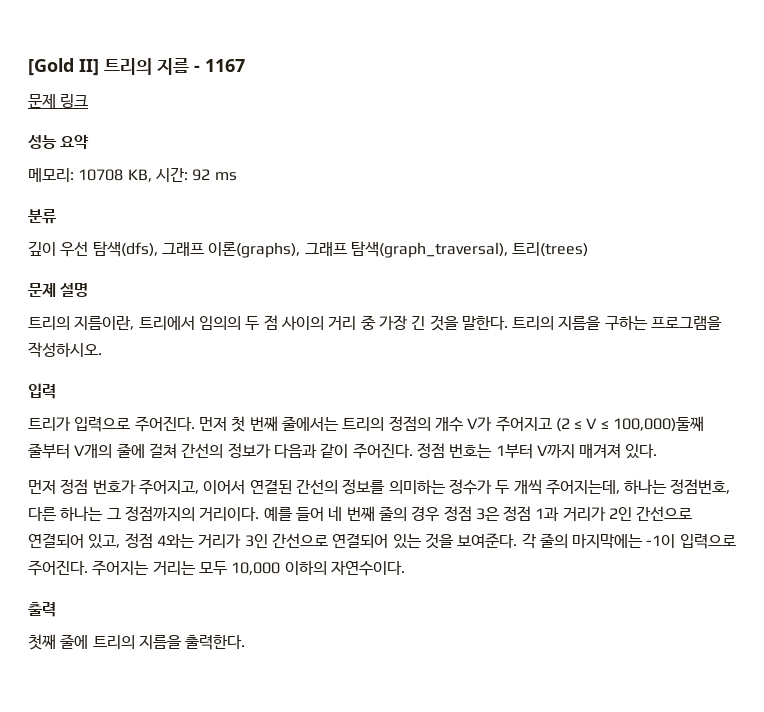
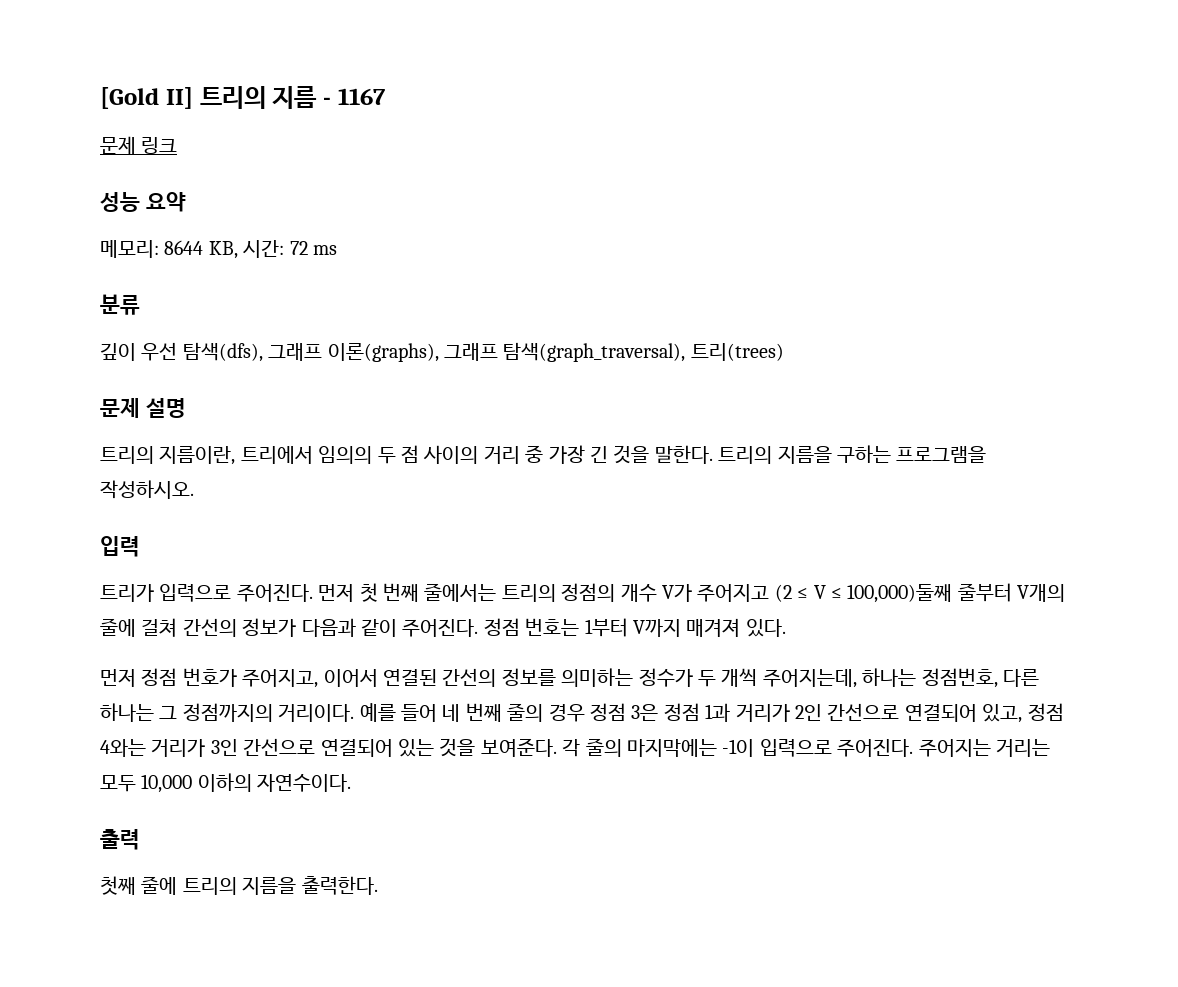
- 메모리: 10708 KB, 시간: 92 ms
+ 메모리: 8644 KB, 시간: 72 ms

